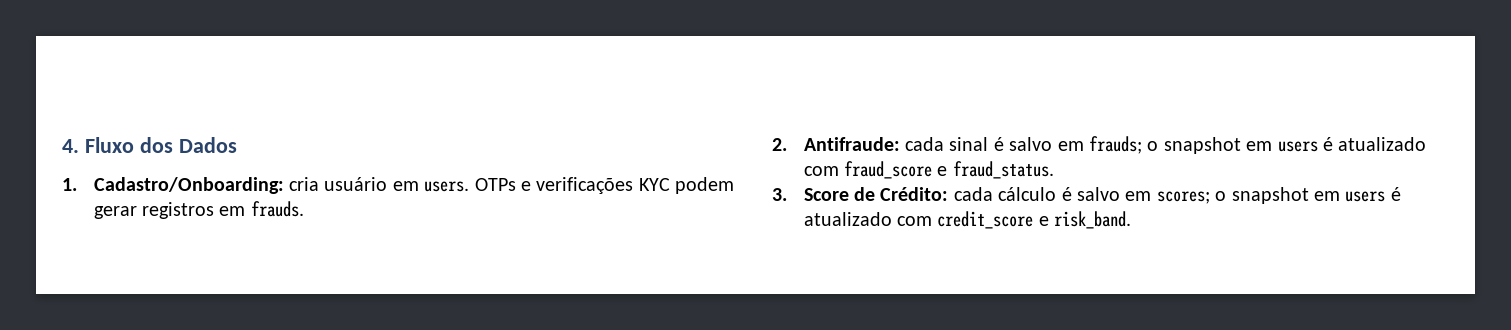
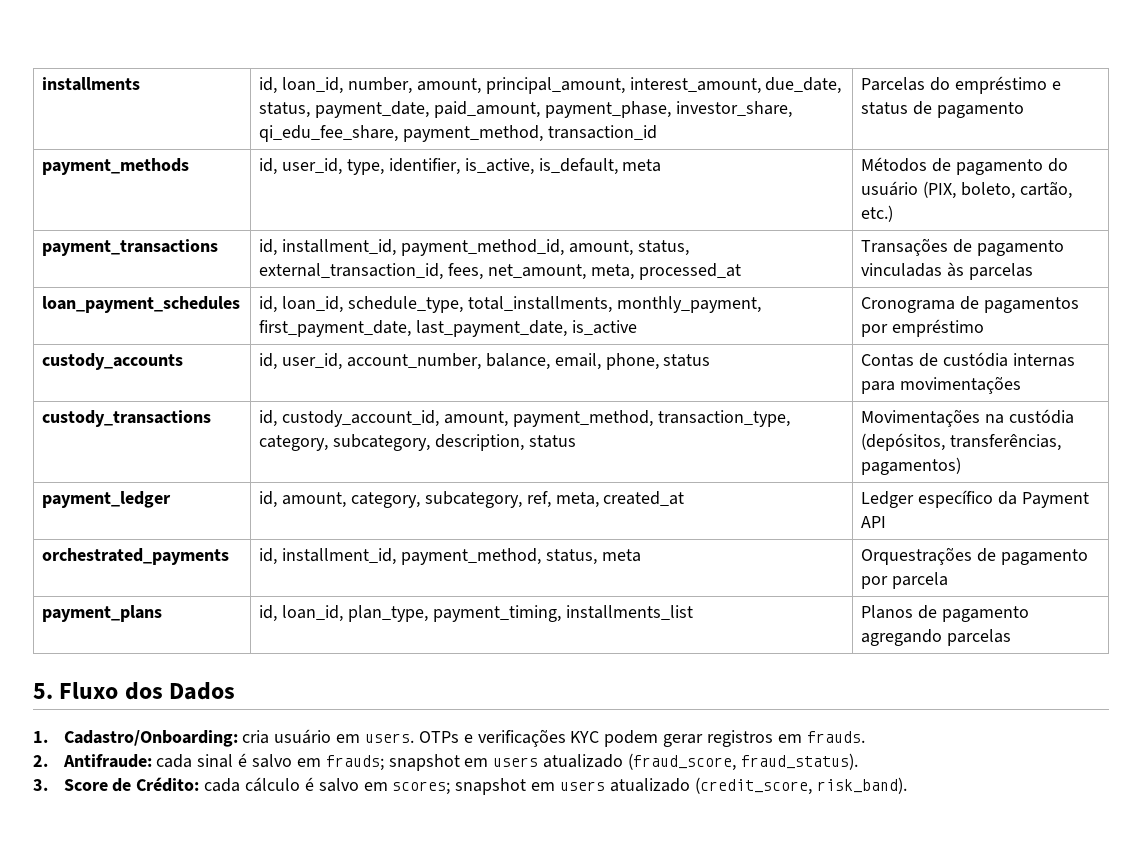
- 4. Fluxo dos Dados
+ installments | id, loan_id, number, amount, principal_amount, interest_amount, due_date, status, payment_date, paid_amount, payment_phase, investor_share, qi_edu_fee_share, payment_method, transaction_id | Parcelas do empréstimo e status de pagamento
+ payment_methods | id, user_id, type, identifier, is_active, is_default, meta | Métodos de pagamento do usuário (PIX, boleto, cartão, etc.)
+ payment_transactions | id, installment_id, payment_method_id, amount, status, external_transaction_id, fees, net_amount, meta, processed_at | Transações de pagamento vinculadas às parcelas
+ loan_payment_schedules | id, loan_id, schedule_type, total_installments, monthly_payment, first_payment_date, last_payment_date, is_active | Cronograma de pagamentos por empréstimo
+ custody_accounts | id, user_id, account_number, balance, email, phone, status | Contas de custódia internas para movimentações
+ custody_transactions | id, custody_account_id, amount, payment_method, transaction_type, category, subcategory, description, status | Movimentações na custódia (depósitos, transferências, pagamentos)
+ payment_ledger | id, amount, category, subcategory, ref, meta, created_at | Ledger específico da Payment API
+ orchestrated_payments | id, installment_id, payment_method, status, meta | Orquestrações de pagamento por parcela
+ payment_plans | id, loan_id, plan_type, payment_timing, installments_list | Planos de pagamento agregando parcelas
+ 5. Fluxo dos Dados
- 2. Antifraude: cada sinal é salvo em frauds; o snapshot em users é atualizado com fraud_score e fraud_status.
+ 2. Antifraude: cada sinal é salvo em frauds; snapshot em users atualizado (fraud_score, fraud_status).
- 3. Score de Crédito: cada cálculo é salvo em scores; o snapshot em users é atualizado com credit_score e risk_band.
+ 3. Score de Crédito: cada cálculo é salvo em scores; snapshot em users atualizado (credit_score, risk_band).

